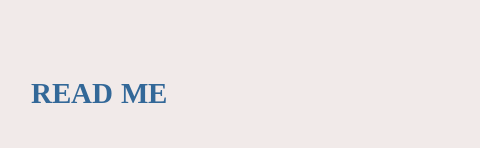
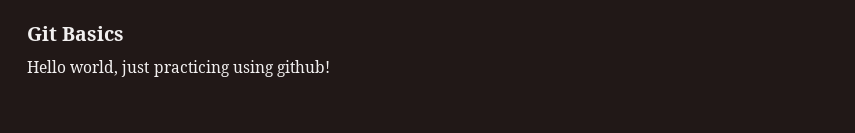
- READ ME
+ Git Basics
+ Hello world, just practicing using github!

